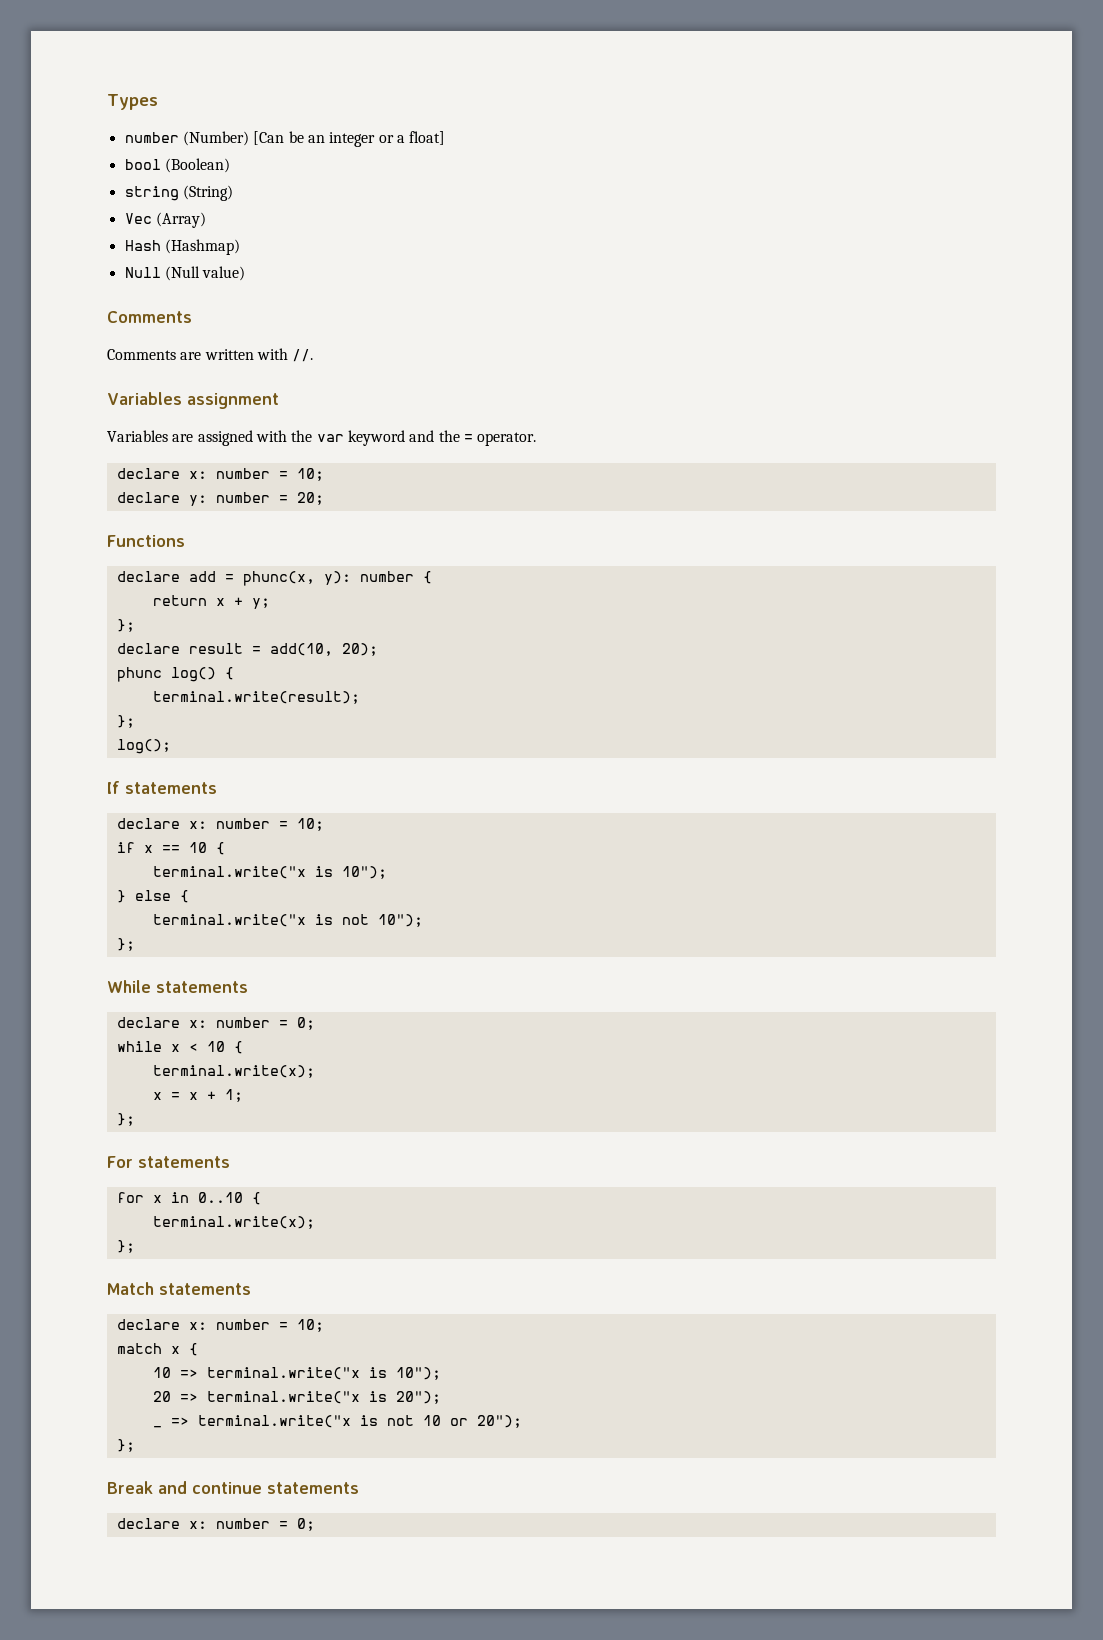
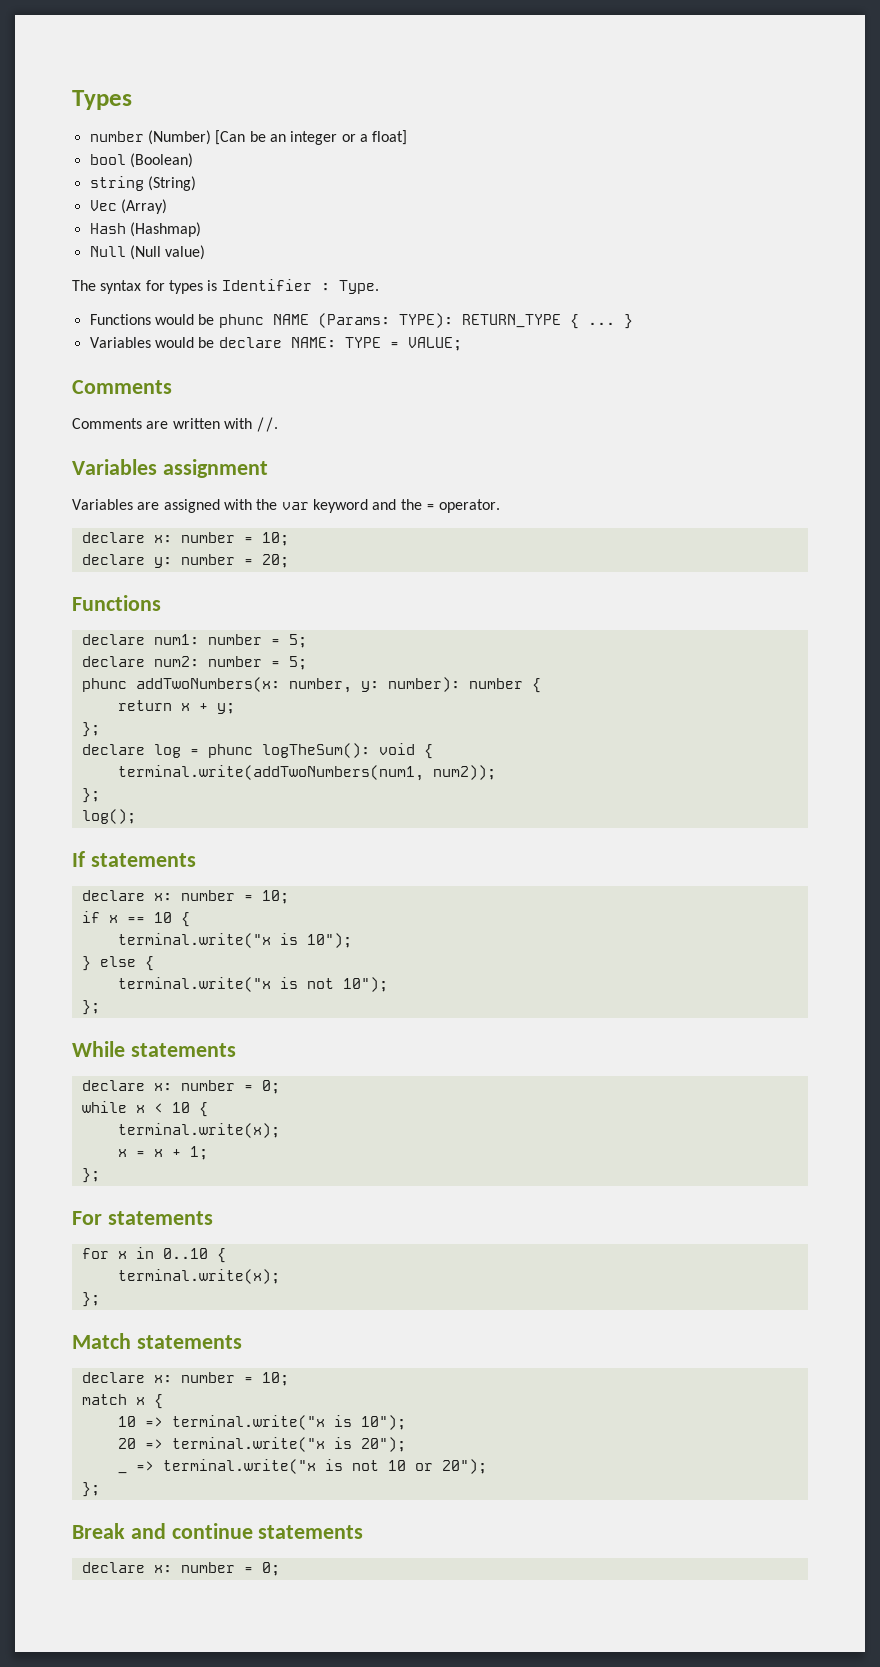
+ The syntax for types is Identifier : Type.
+ Functions would be phunc NAME (Params: TYPE): RETURN_TYPE { ... }
+ Variables would be declare NAME: TYPE = VALUE;
- declare add = phunc(x, y): number {
+ declare num1: number = 5;
+ declare num2: number = 5;
+ phunc addTwoNumbers(x: number, y: number): number {
- declare result = add(10, 20);
- phunc log() {
- terminal.write(result);
+ declare log = phunc logTheSum(): void {
+ terminal.write(addTwoNumbers(num1, num2));

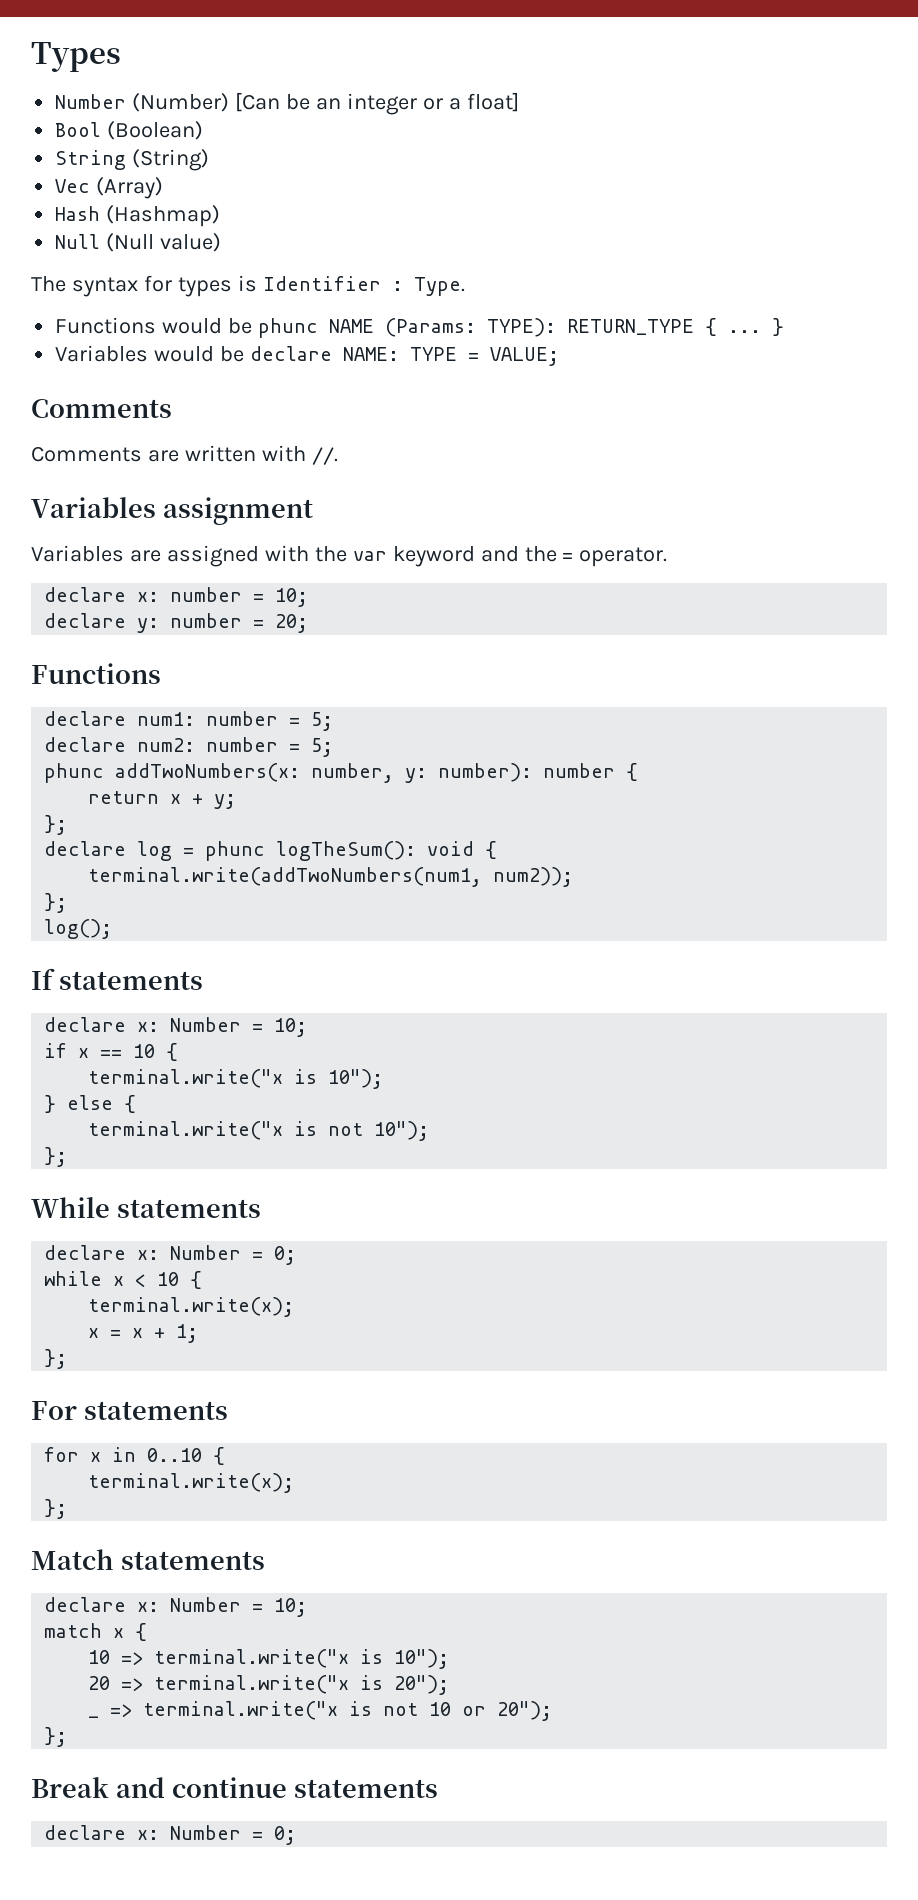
- number (Number) [Can be an integer or a float]
+ Number (Number) [Can be an integer or a float]
- bool (Boolean)
+ Bool (Boolean)
- string (String)
+ String (String)
  If statements
- declare x: number = 10;
+ declare x: Number = 10;
  While statements
- declare x: number = 0;
+ declare x: Number = 0;
  Match statements
- declare x: number = 10;
+ declare x: Number = 10;
  Break and continue statements
- declare x: number = 0;
+ declare x: Number = 0;

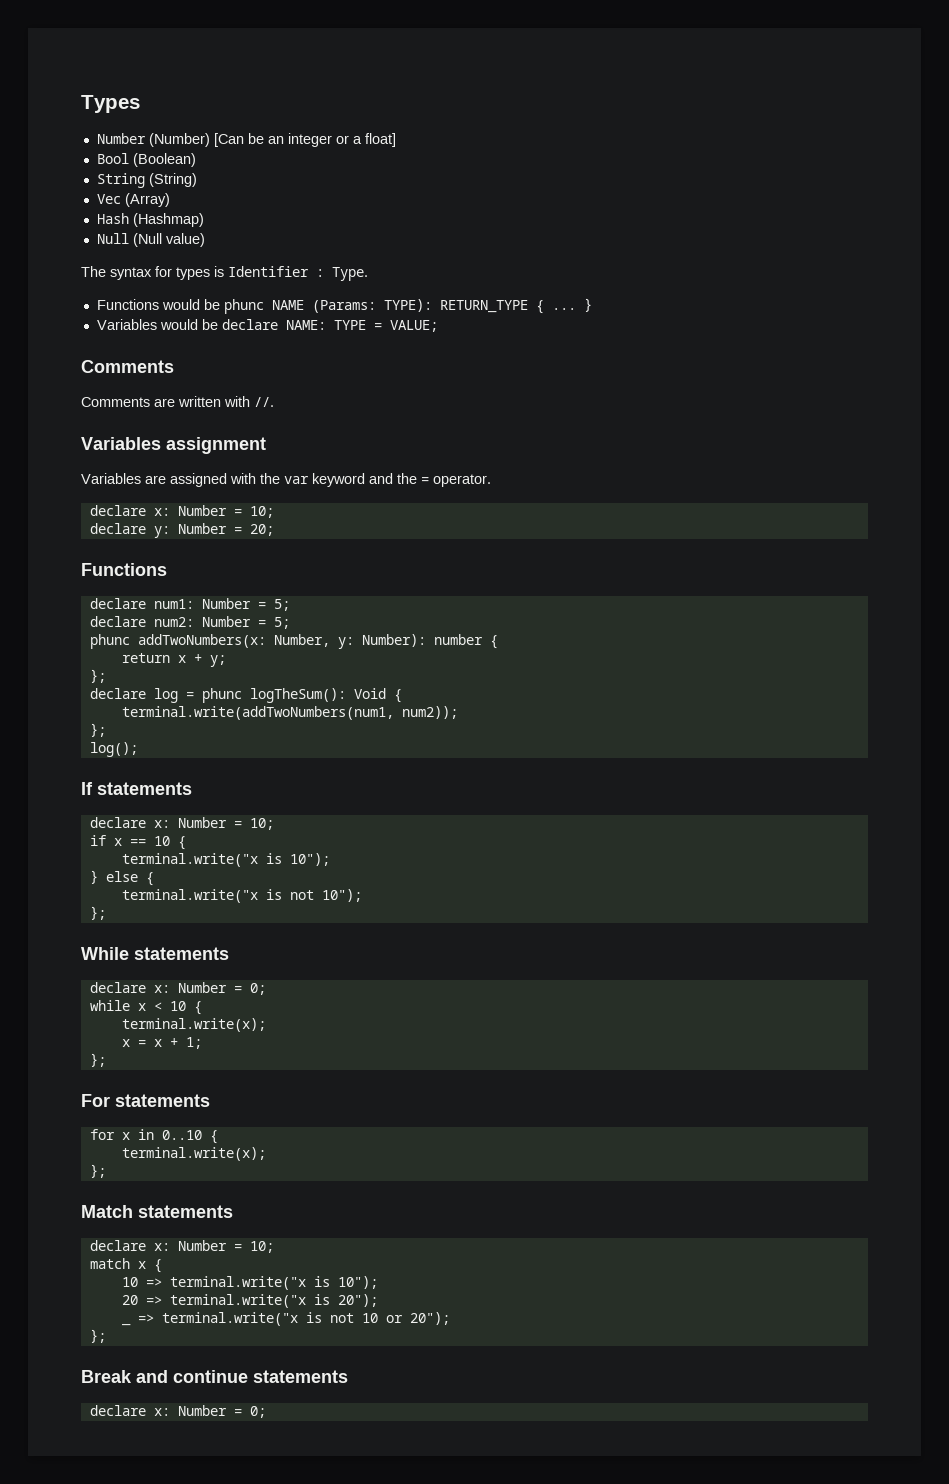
  Variables are assigned with the var keyword and the = operator.
- declare x: number = 10;
+ declare x: Number = 10;
- declare y: number = 20;
+ declare y: Number = 20;
- declare num1: number = 5;
+ declare num1: Number = 5;
- declare num2: number = 5;
+ declare num2: Number = 5;
- phunc addTwoNumbers(x: number, y: number): number {
+ phunc addTwoNumbers(x: Number, y: Number): number {
- declare log = phunc logTheSum(): void {
+ declare log = phunc logTheSum(): Void {

